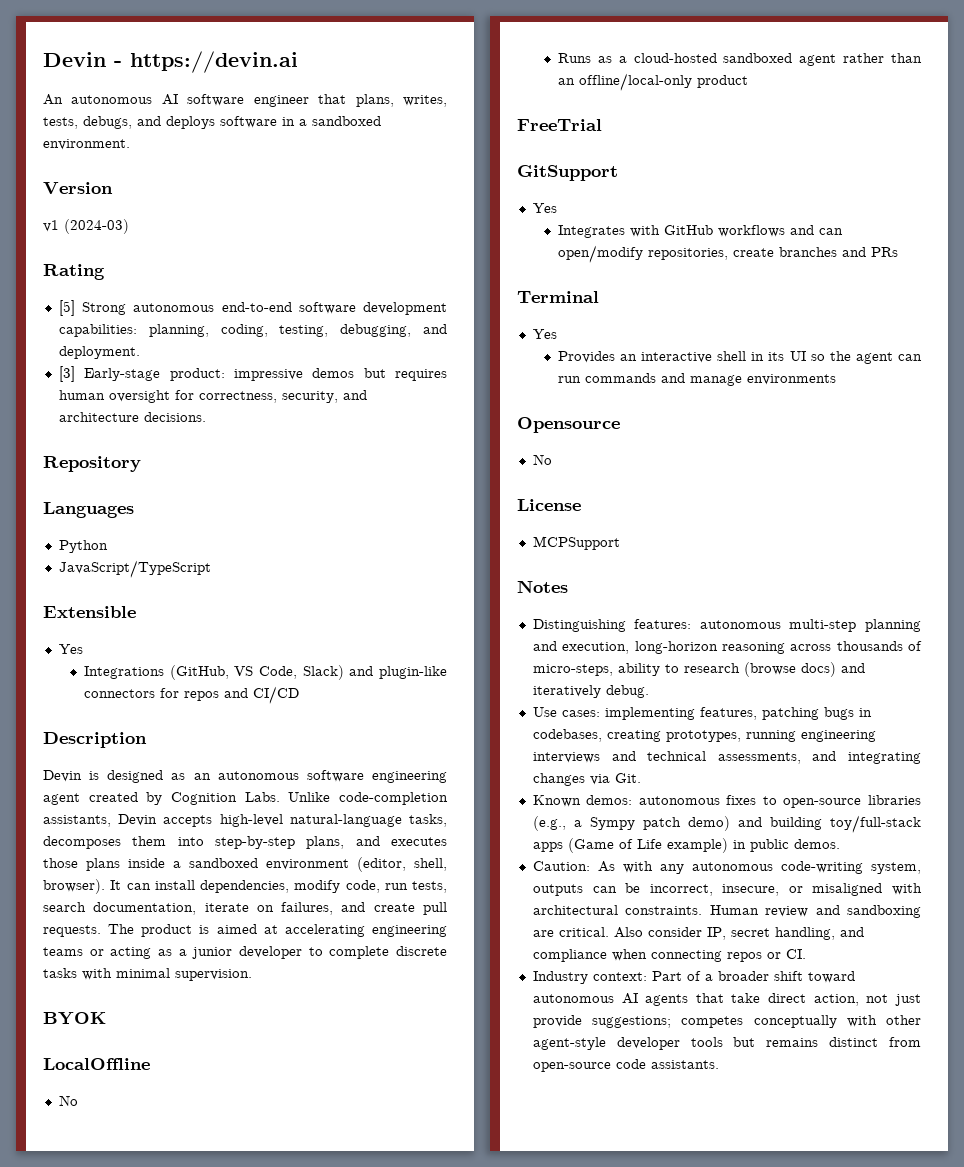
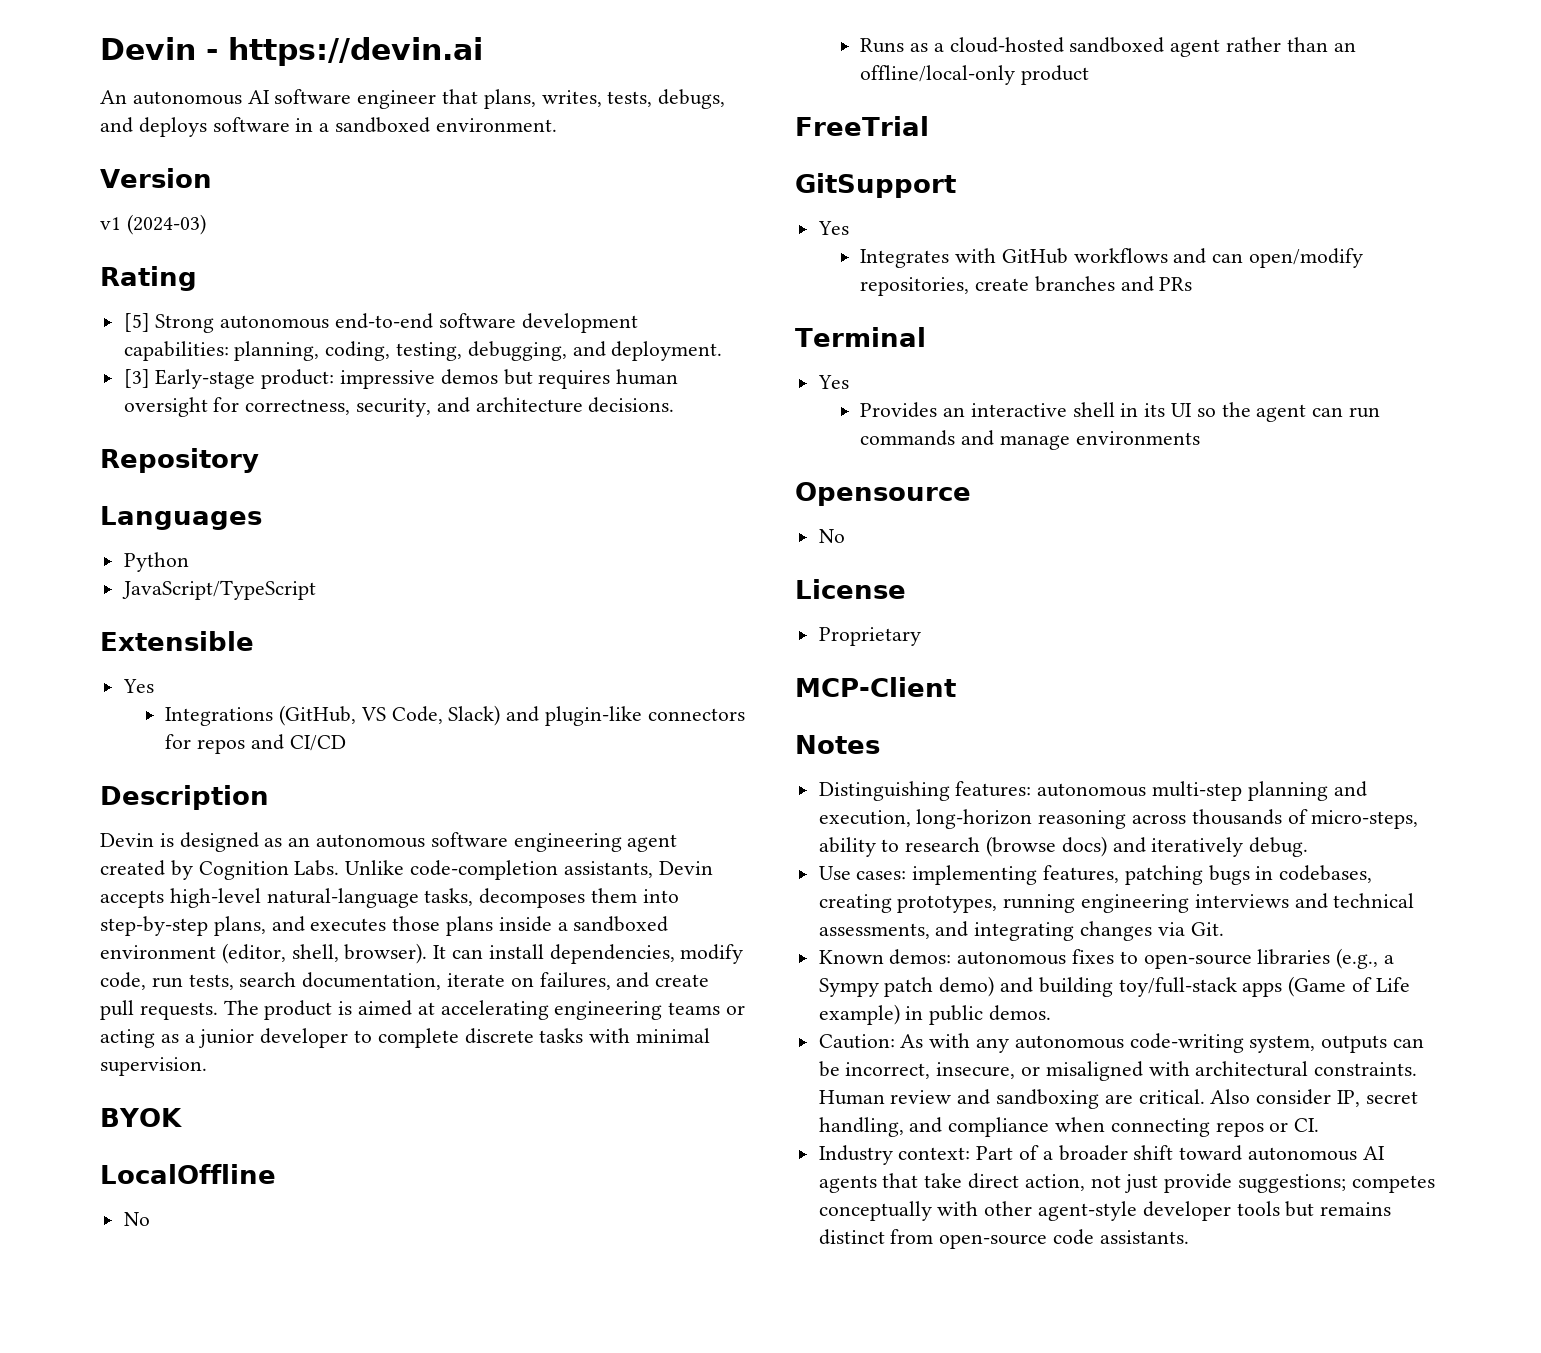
- MCPSupport
+ Proprietary
+ MCP-Client

